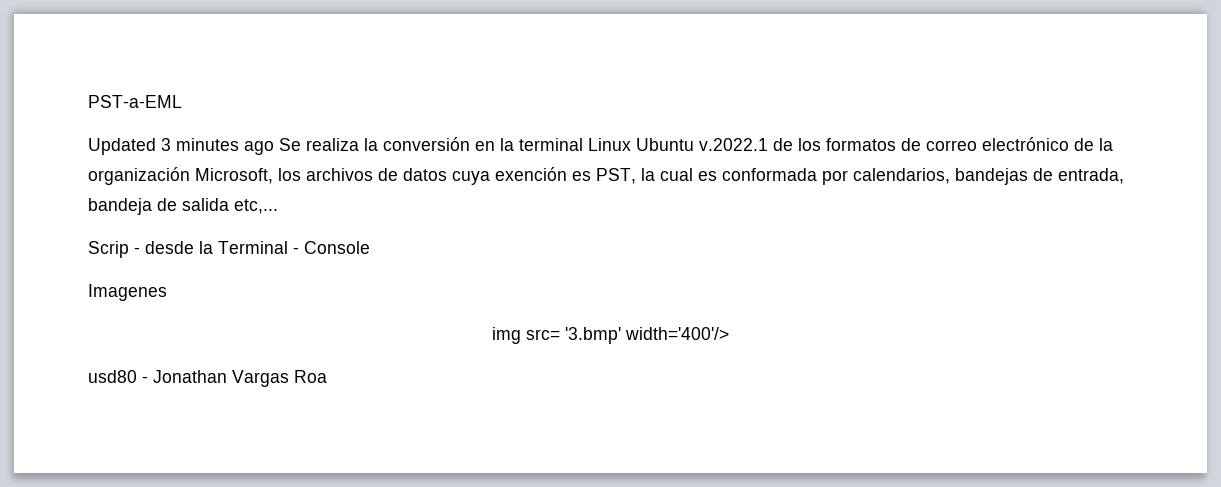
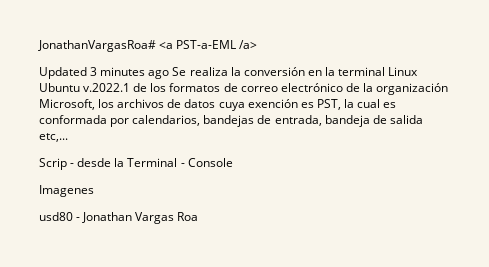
- PST-a-EML
+ JonathanVargasRoa# <a PST-a-EML /a>
- img src= '3.bmp' width='400'/>

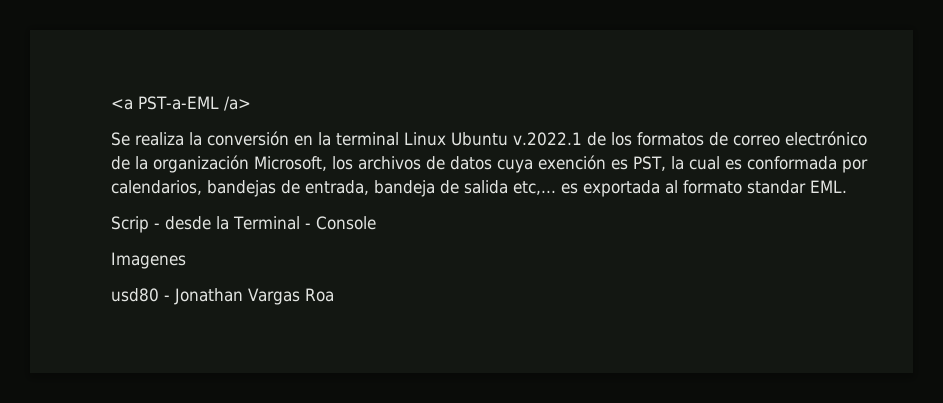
- JonathanVargasRoa# <a PST-a-EML /a>
+ <a PST-a-EML /a>
- Updated 3 minutes ago Se realiza la conversión en la terminal Linux Ubuntu v.2022.1 de los formatos de correo electrónico de la organización Microsoft, los archivos de datos cuya exención es PST, la cual es conformada por calendarios, bandejas de entrada, bandeja de salida etc,...
+ Se realiza la conversión en la terminal Linux Ubuntu v.2022.1 de los formatos de correo electrónico de la organización Microsoft, los archivos de datos cuya exención es PST, la cual es conformada por calendarios, bandejas de entrada, bandeja de salida etc,... es exportada al formato standar EML.

